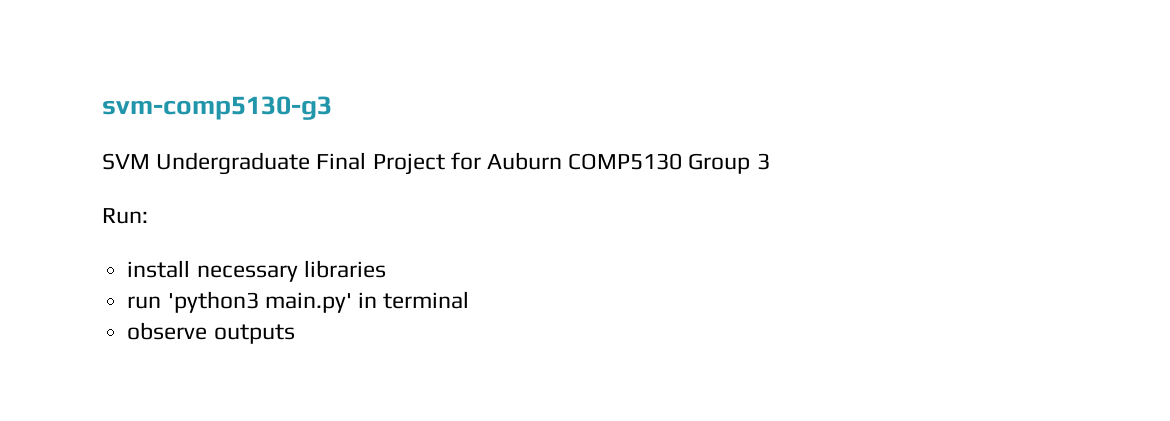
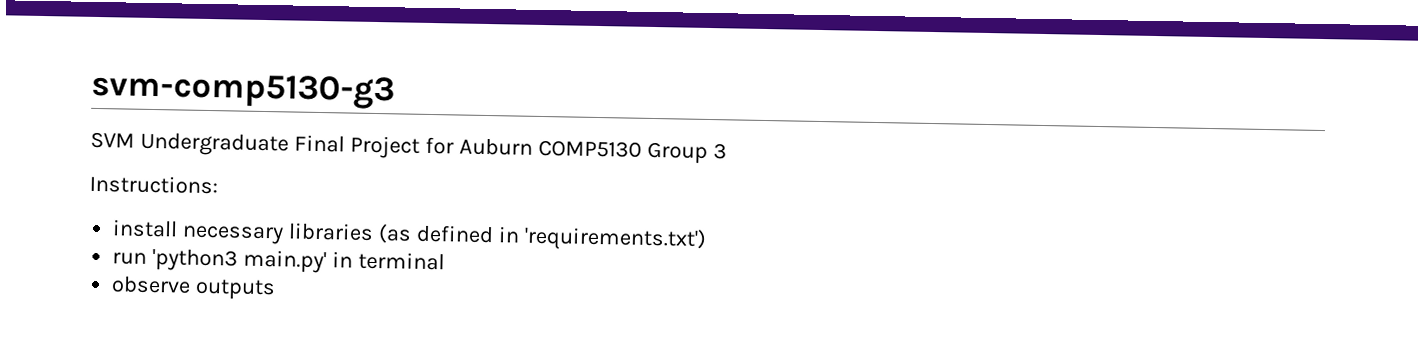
- Run:
+ Instructions:
- install necessary libraries
+ install necessary libraries (as defined in 'requirements.txt')

